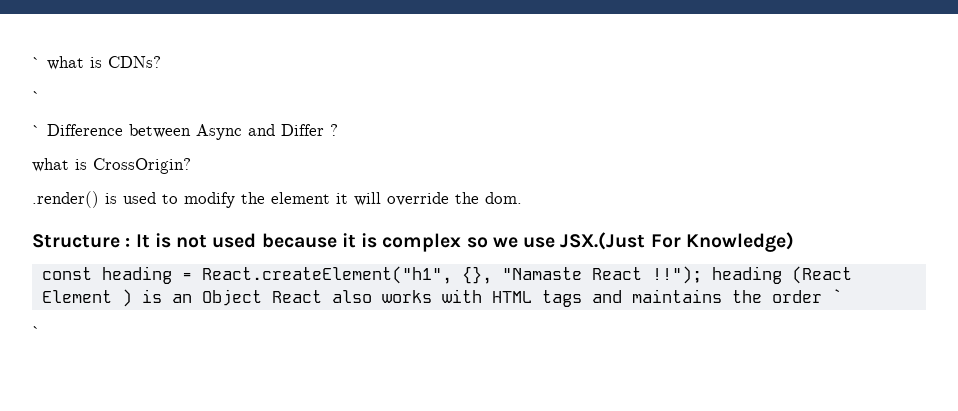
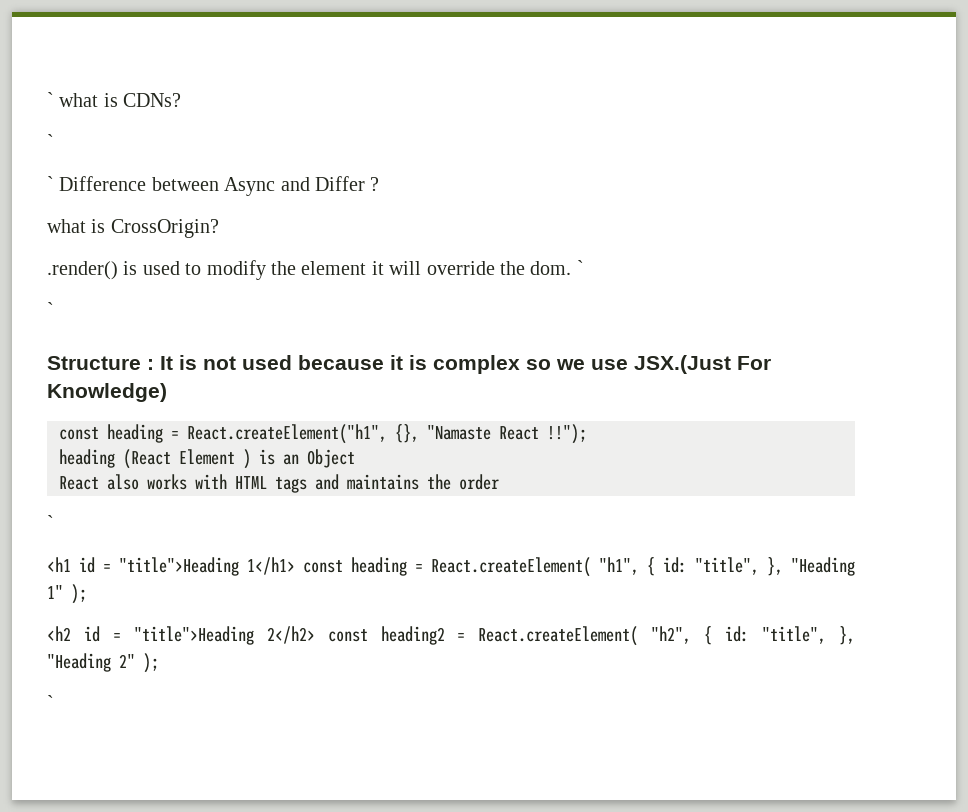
- .render() is used to modify the element it will override the dom.
+ .render() is used to modify the element it will override the dom. `
+ `
- const heading = React.createElement("h1", {}, "Namaste React !!"); heading (React Element ) is an Object React also works with HTML tags and maintains the order `
+ const heading = React.createElement("h1", {}, "Namaste React !!");
+ heading (React Element ) is an Object
+ React also works with HTML tags and maintains the order
+ `
+ <h1 id = "title">Heading 1</h1> const heading = React.createElement( "h1", { id: "title", }, "Heading 1" );
+ <h2 id = "title">Heading 2</h2> const heading2 = React.createElement( "h2", { id: "title", }, "Heading 2" );

